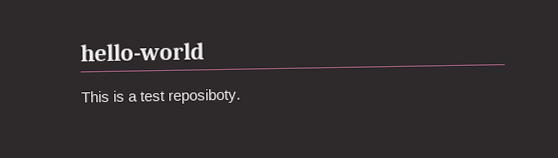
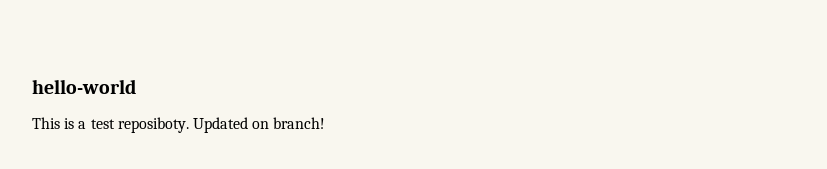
+ Updated on branch!

